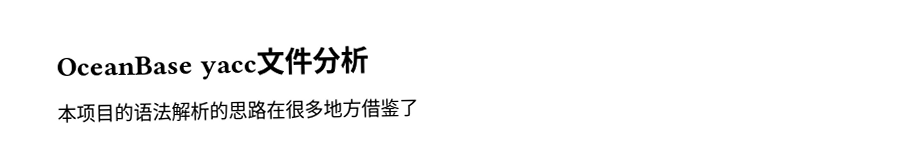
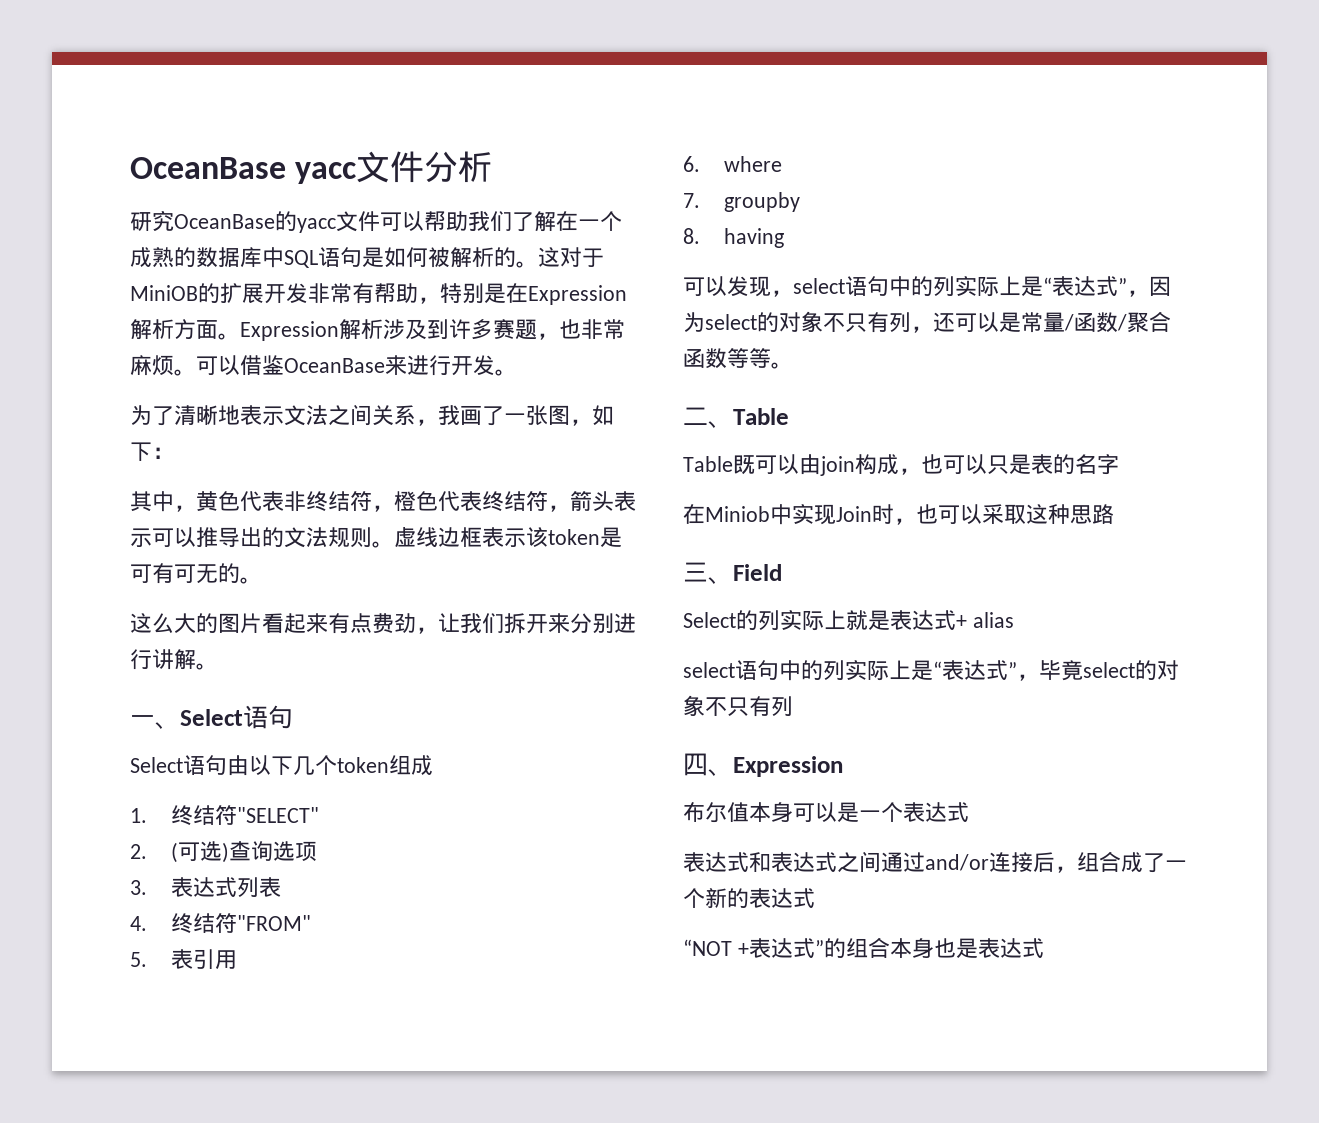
- 本项目的语法解析的思路在很多地方借鉴了
+ 研究OceanBase的yacc文件可以帮助我们了解在一个成熟的数据库中SQL语句是如何被解析的。这对于MiniOB的扩展开发非常有帮助，特别是在Expression解析方面。Expression解析涉及到许多赛题，也非常麻烦。可以借鉴OceanBase来进行开发。
+ 为了清晰地表示文法之间关系，我画了一张图，如下：
+ 其中，黄色代表非终结符，橙色代表终结符，箭头表示可以推导出的文法规则。虚线边框表示该token是可有可无的。
+ 这么大的图片看起来有点费劲，让我们拆开来分别进行讲解。
+ 一、Select语句
+ Select语句由以下几个token组成
+ 1.终结符"SELECT"
+ 2. (可选)查询选项
+ 3.表达式列表
+ 4.终结符"FROM"
+ 5.表引用
+ 6. where
+ 7. groupby
+ 8. having
+ 可以发现，select语句中的列实际上是“表达式”，因为select的对象不只有列，还可以是常量/函数/聚合函数等等。
+ 二、Table
+ Table既可以由join构成，也可以只是表的名字
+ 在Miniob中实现Join时，也可以采取这种思路
+ 三、Field
+ Select的列实际上就是表达式+ alias
+ select语句中的列实际上是“表达式”，毕竟select的对象不只有列
+ 四、Expression
+ 布尔值本身可以是一个表达式
+ 表达式和表达式之间通过and/or连接后，组合成了一个新的表达式
+ “NOT +表达式”的组合本身也是表达式

